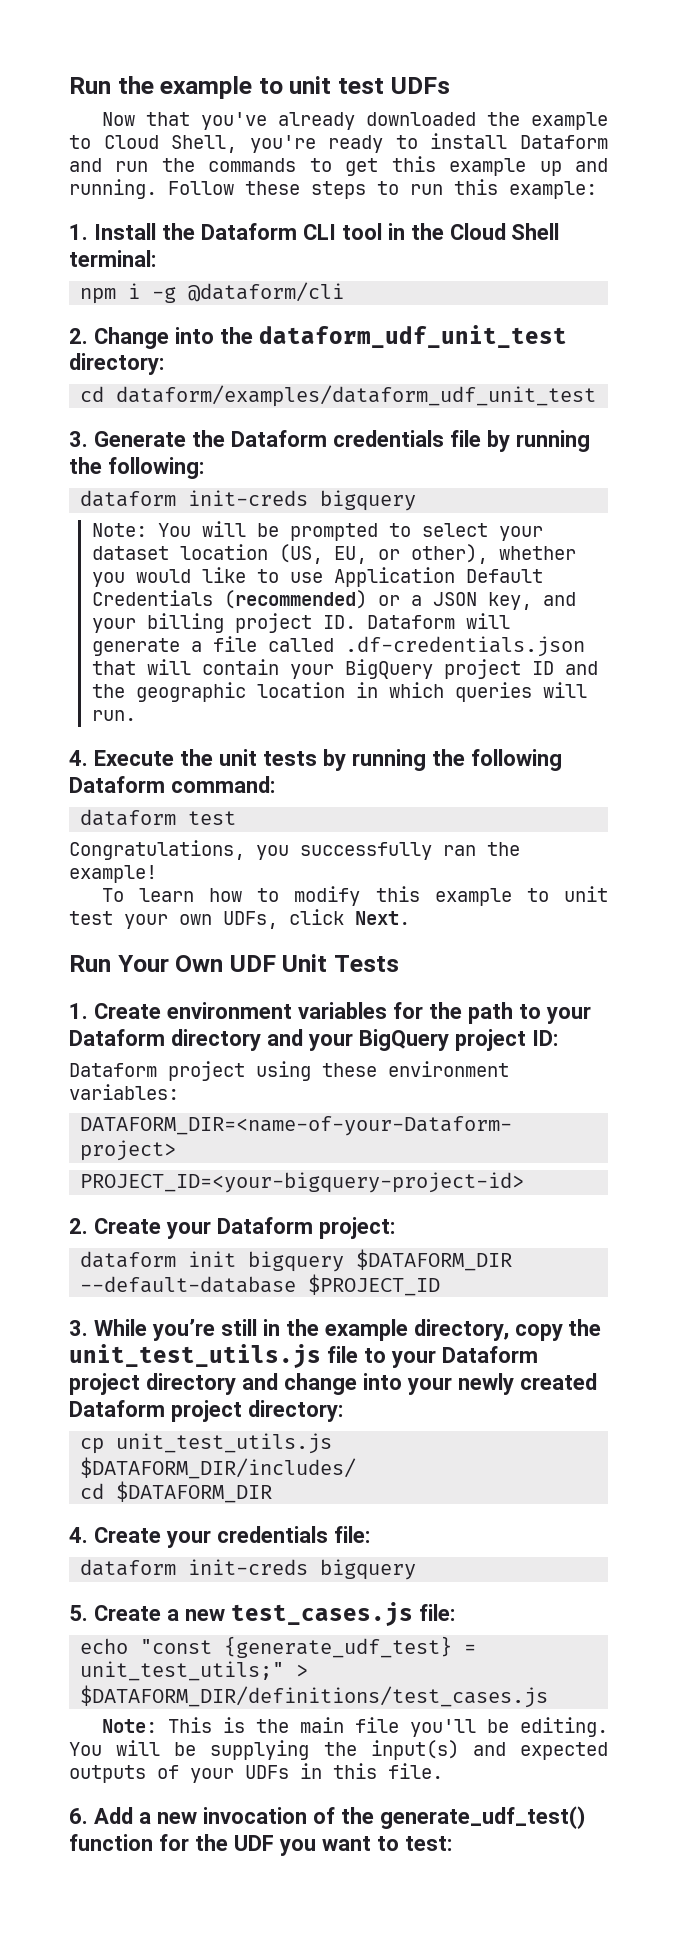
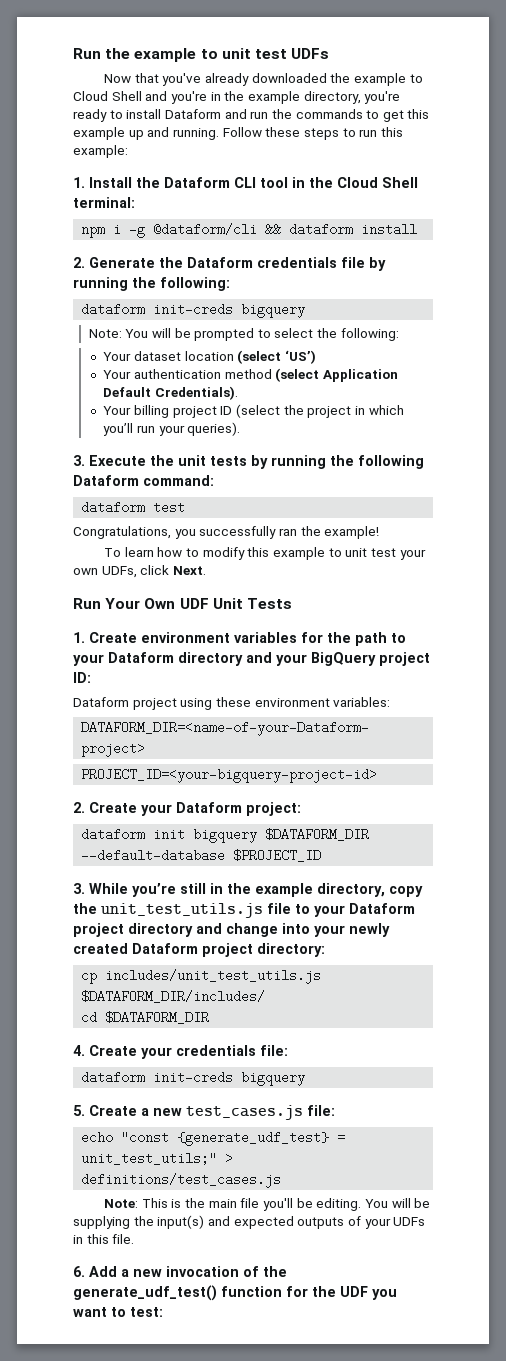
- Now that you've already downloaded the example to Cloud Shell, you're ready to install Dataform and run the commands to get this example up and running.
+ Now that you've already downloaded the example to Cloud Shell and you're in the example directory, you're ready to install Dataform and run the commands to get this example up and running.
- npm i -g @dataform/cli
- 2. Change into the dataform_udf_unit_test directory:
- cd dataform/examples/dataform_udf_unit_test
- 3. Generate the Dataform credentials file by running the following:
+ npm i -g @dataform/cli && dataform install
+ 2. Generate the Dataform credentials file by running the following:
- Note: You will be prompted to select your dataset location (US, EU, or other), whether you would like to use Application Default Credentials (recommended) or a JSON key, and your billing project ID. Dataform will generate a file called .df-credentials.json that will contain your BigQuery project ID and the geographic location in which queries will run.
- 4. Execute the unit tests by running the following Dataform command:
+ Note: You will be prompted to select the following:
+ Your dataset location (select ‘US’)
+ Your authentication method (select Application Default Credentials).
+ Your billing project ID (select the project in which you’ll run your queries).
+ 3. Execute the unit tests by running the following Dataform command:
- cp unit_test_utils.js $DATAFORM_DIR/includes/
+ cp includes/unit_test_utils.js $DATAFORM_DIR/includes/
- echo "const {generate_udf_test} = unit_test_utils;" > $DATAFORM_DIR/definitions/test_cases.js
+ echo "const {generate_udf_test} = unit_test_utils;" > definitions/test_cases.js

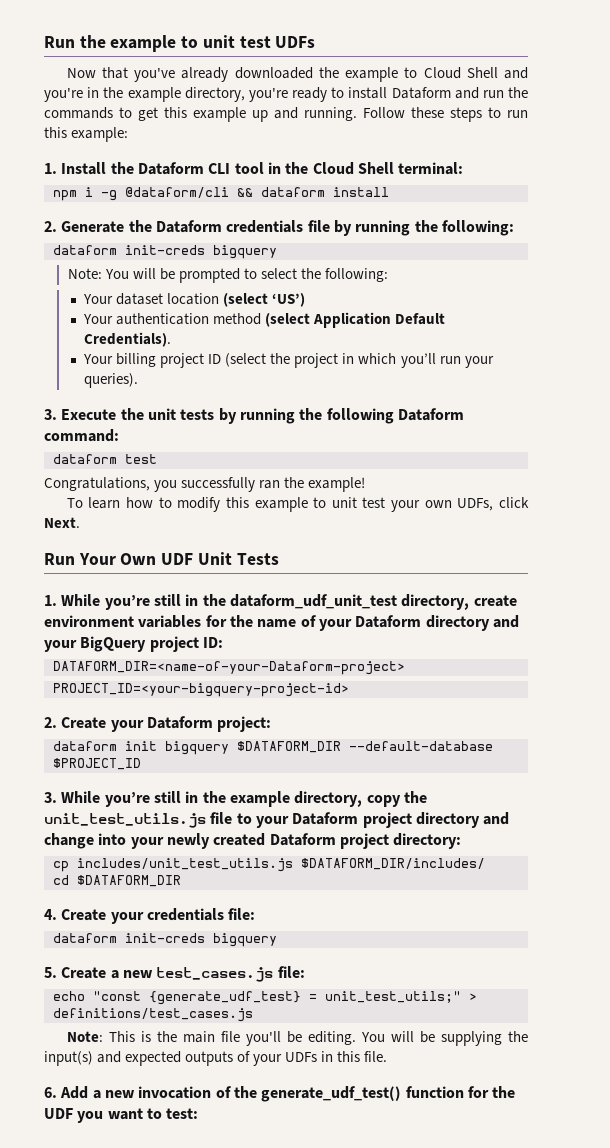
- 1. Create environment variables for the path to your Dataform directory and your BigQuery project ID:
+ 1. While you’re still in the dataform_udf_unit_test directory, create environment variables for the name of your Dataform directory and your BigQuery project ID:
- Dataform project using these environment variables:

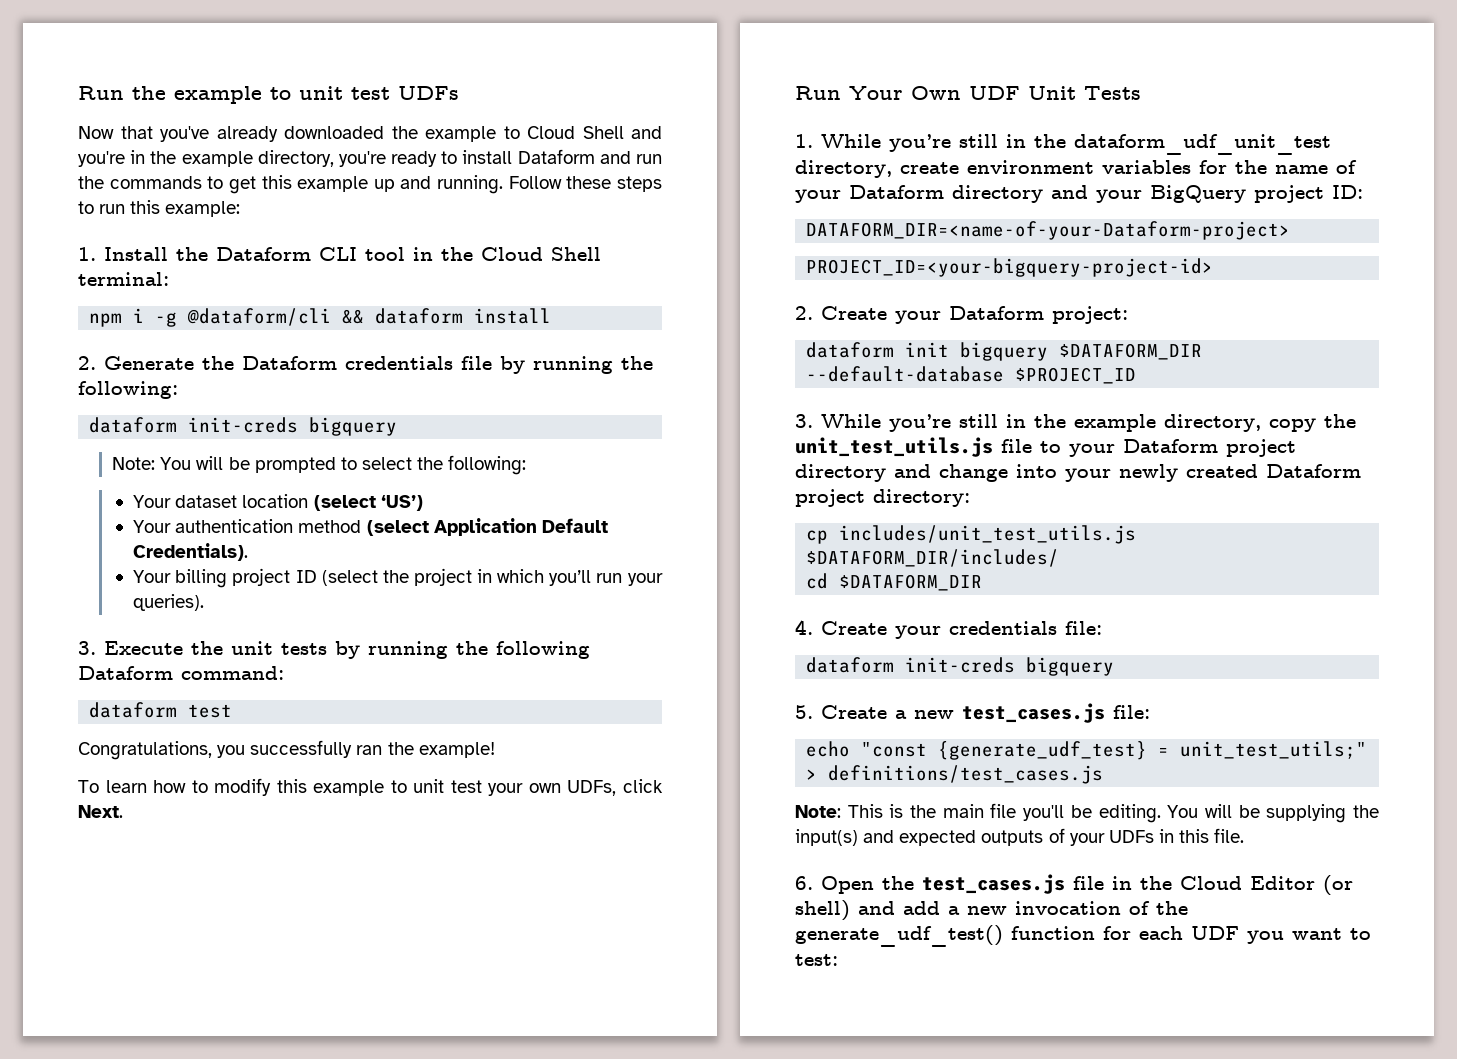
- 6. Add a new invocation of the generate_udf_test() function for the UDF you want to test:
+ 6. Open the test_cases.js file in the Cloud Editor (or shell) and add a new invocation of the generate_udf_test() function for each UDF you want to test:

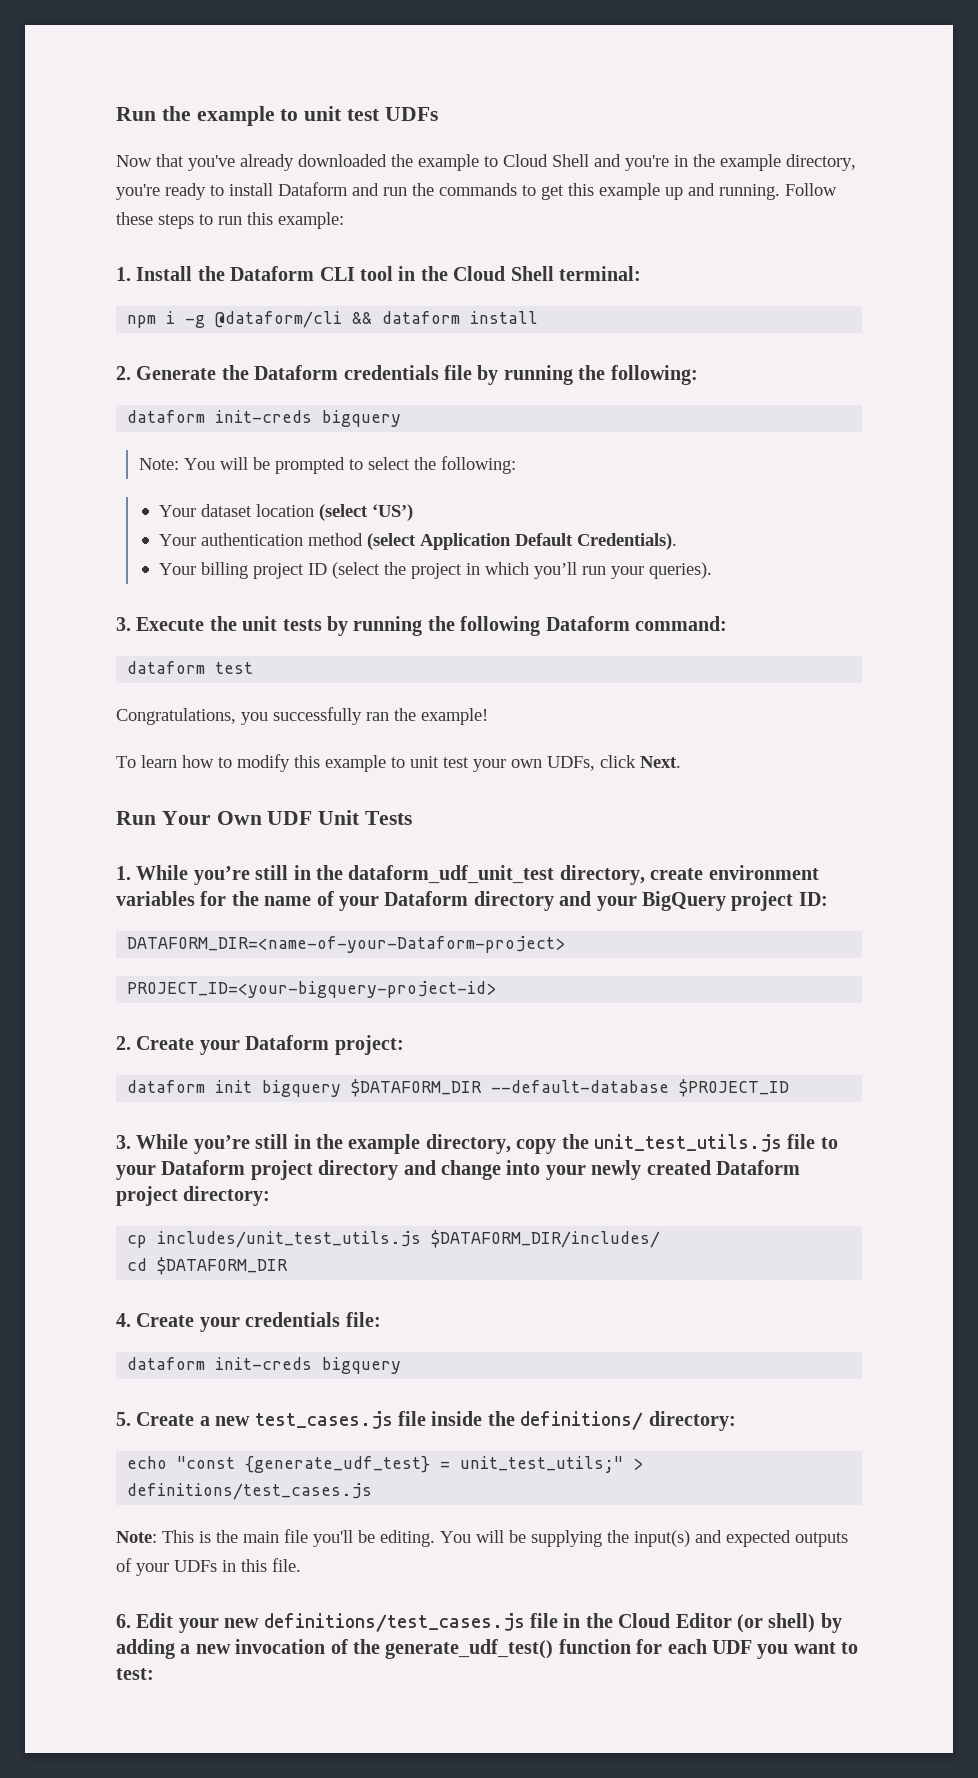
- 5. Create a new test_cases.js file:
+ 5. Create a new test_cases.js file inside the definitions/ directory:
- 6. Open the test_cases.js file in the Cloud Editor (or shell) and add a new invocation of the generate_udf_test() function for each UDF you want to test:
+ 6. Edit your new definitions/test_cases.js file in the Cloud Editor (or shell) by adding a new invocation of the generate_udf_test() function for each UDF you want to test:

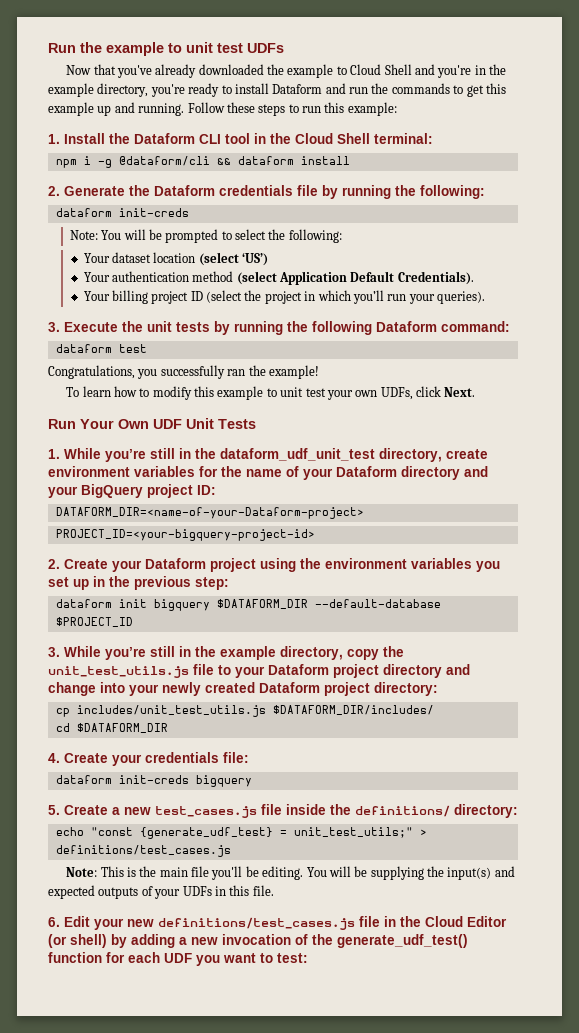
  2. Generate the Dataform credentials file by running the following:
- dataform init-creds bigquery
+ dataform init-creds
- 2. Create your Dataform project:
+ 2. Create your Dataform project using the environment variables you set up in the previous step:

